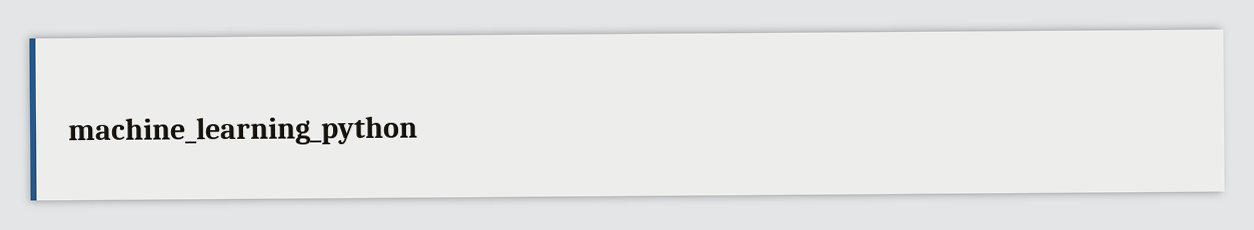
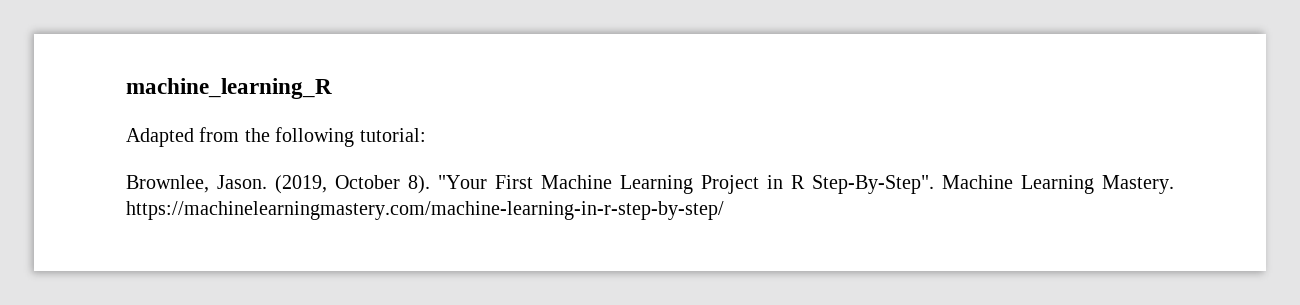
- machine_learning_python
+ machine_learning_R
+ Adapted from the following tutorial:
+ Brownlee, Jason. (2019, October 8). "Your First Machine Learning Project in R Step-By-Step". Machine Learning Mastery. https://machinelearningmastery.com/machine-learning-in-r-step-by-step/

